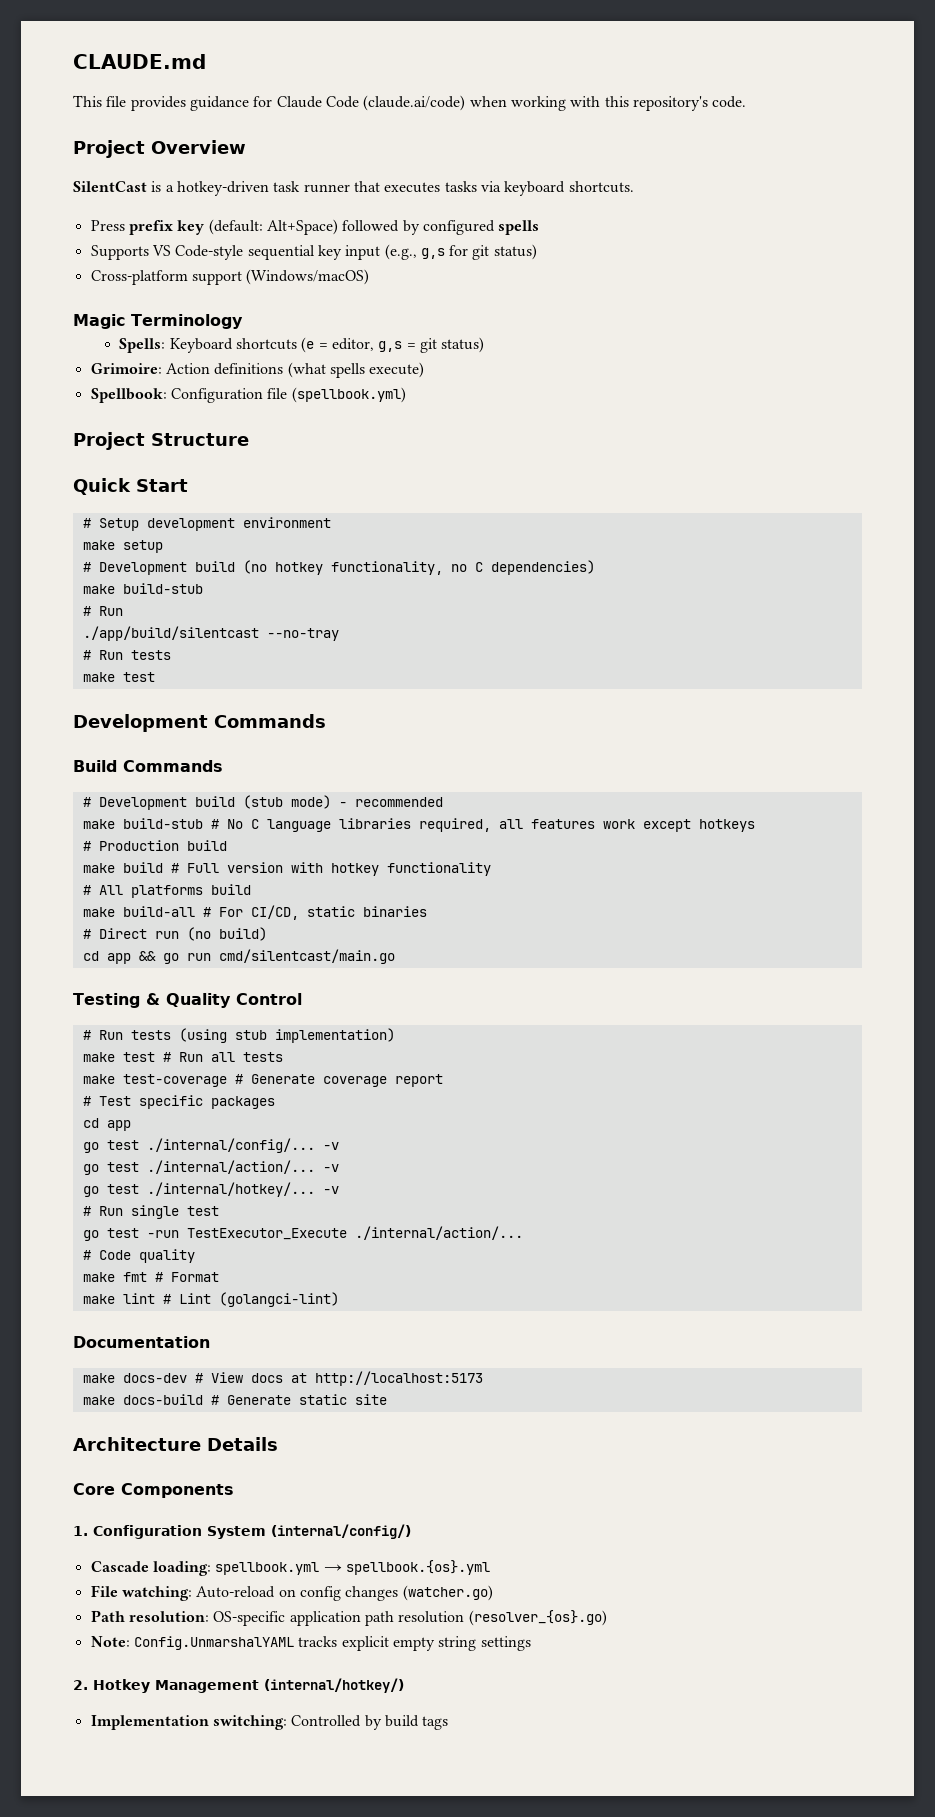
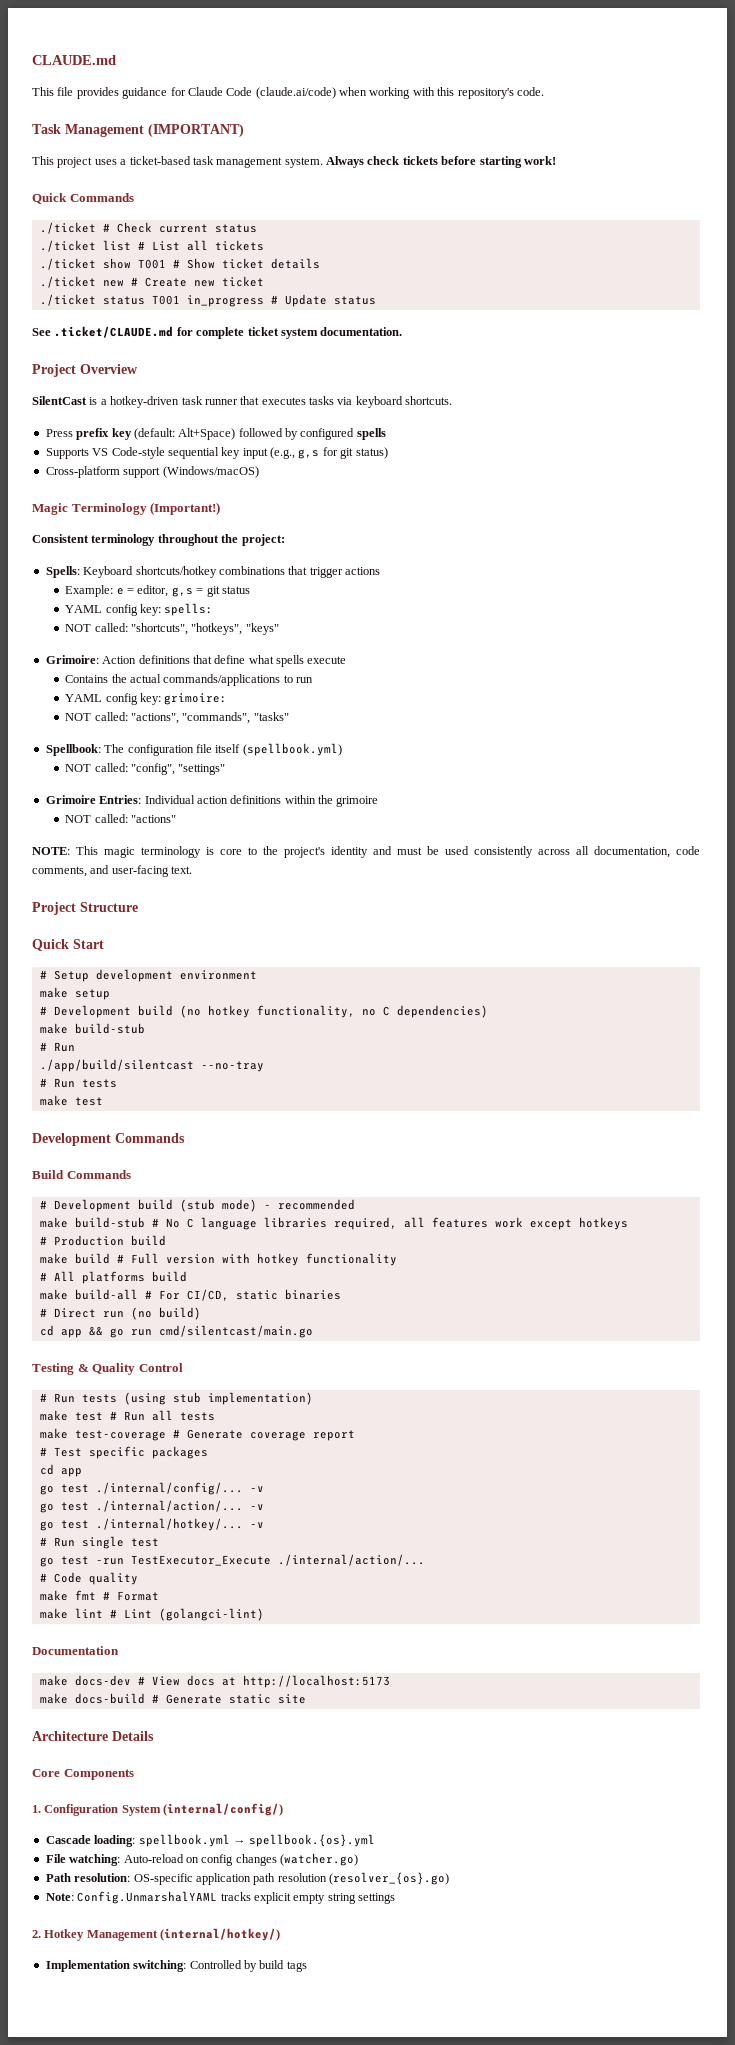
+ Task Management (IMPORTANT)
+ This project uses a ticket-based task management system. Always check tickets before starting work!
+ Quick Commands
+ ./ticket # Check current status
+ ./ticket list # List all tickets
+ ./ticket show T001 # Show ticket details
+ ./ticket new # Create new ticket
+ ./ticket status T001 in_progress # Update status
+ See .ticket/CLAUDE.md for complete ticket system documentation.
- Magic Terminology
- Spells: Keyboard shortcuts (e = editor, g,s = git status)
- Grimoire: Action definitions (what spells execute)
- Spellbook: Configuration file (spellbook.yml)
+ Magic Terminology (Important!)
+ Consistent terminology throughout the project:
+ Spells: Keyboard shortcuts/hotkey combinations that trigger actions
+ Example: e = editor, g,s = git status
+ YAML config key: spells:
+ NOT called: "shortcuts", "hotkeys", "keys"
+ Grimoire: Action definitions that define what spells execute
+ Contains the actual commands/applications to run
+ YAML config key: grimoire:
+ NOT called: "actions", "commands", "tasks"
+ Spellbook: The configuration file itself (spellbook.yml)
+ NOT called: "config", "settings"
+ Grimoire Entries: Individual action definitions within the grimoire
+ NOT called: "actions"
+ NOTE: This magic terminology is core to the project's identity and must be used consistently across all documentation, code comments, and user-facing text.

